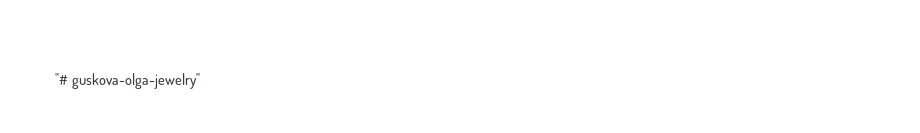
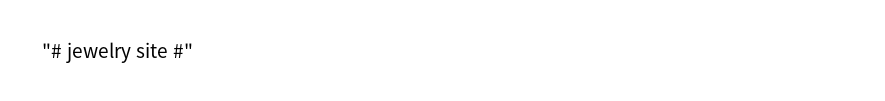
- "# guskova-olga-jewelry"
+ "# jewelry site #"

